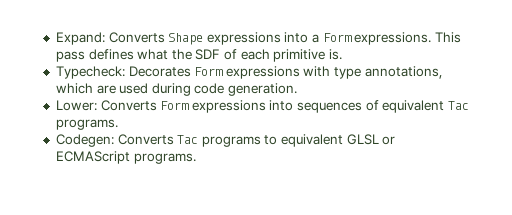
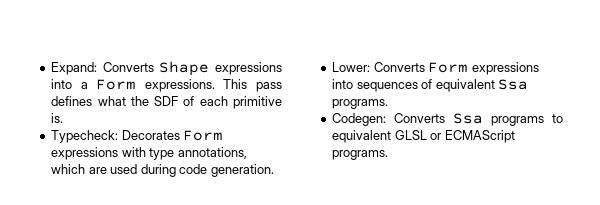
- Lower: Converts Form expressions into sequences of equivalent Tac programs.
+ Lower: Converts Form expressions into sequences of equivalent Ssa programs.
- Codegen: Converts Tac programs to equivalent GLSL or ECMAScript programs.
+ Codegen: Converts Ssa programs to equivalent GLSL or ECMAScript programs.

